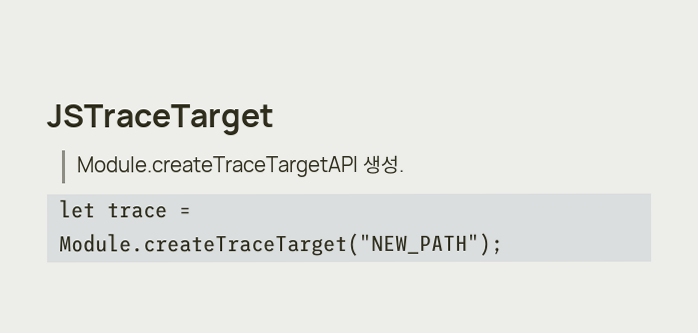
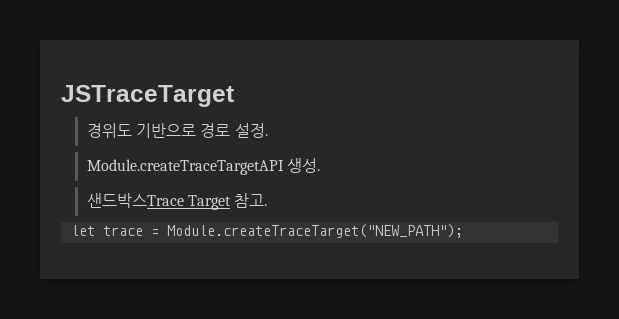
+ 경위도 기반으로 경로 설정.
+ 샌드박스Trace Target 참고.

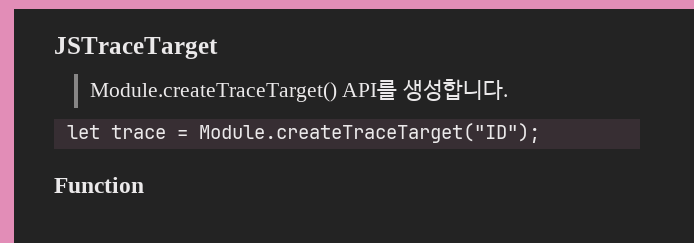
- 경위도 기반으로 경로 설정.
- Module.createTraceTargetAPI 생성.
- 샌드박스Trace Target 참고.
+ Module.createTraceTarget() API를 생성합니다.
- let trace = Module.createTraceTarget("NEW_PATH");
+ let trace = Module.createTraceTarget("ID");
+ Function

